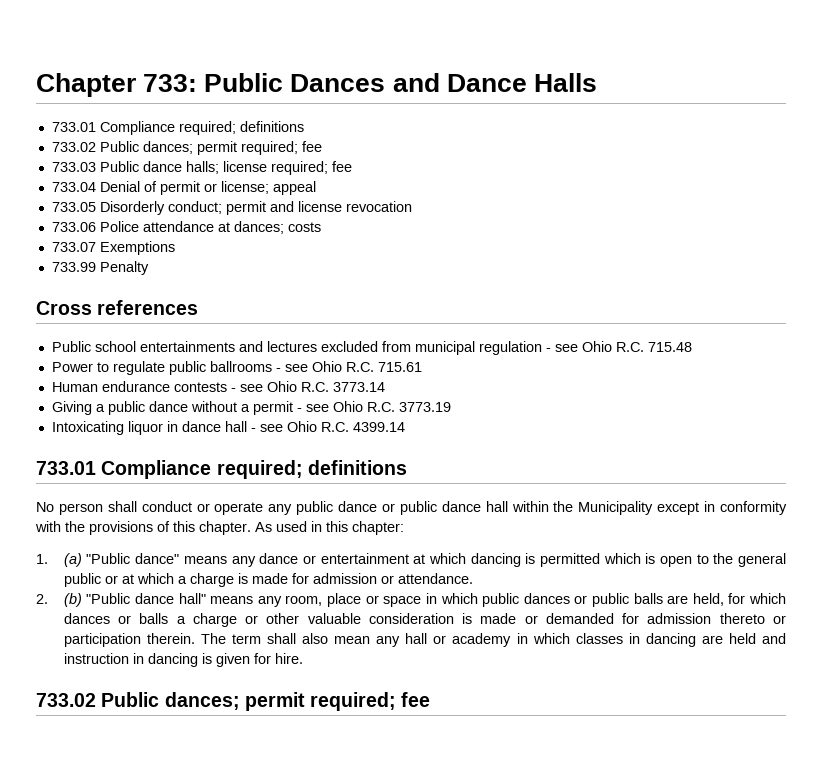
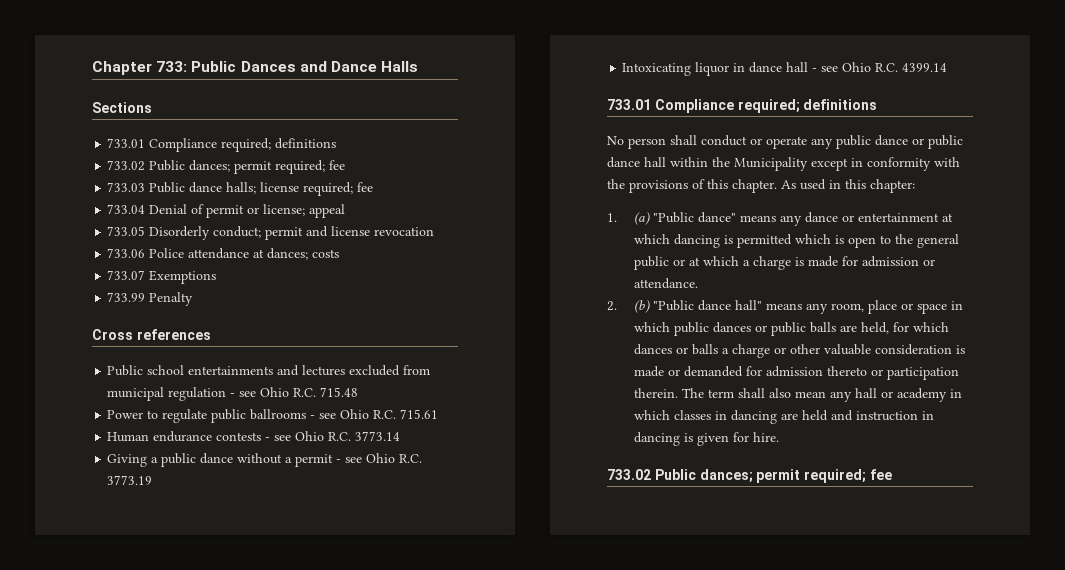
+ Sections

